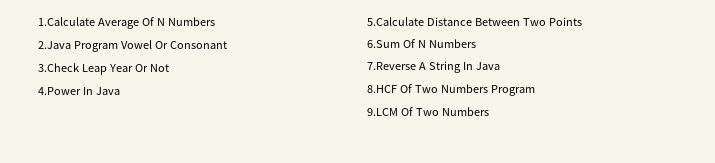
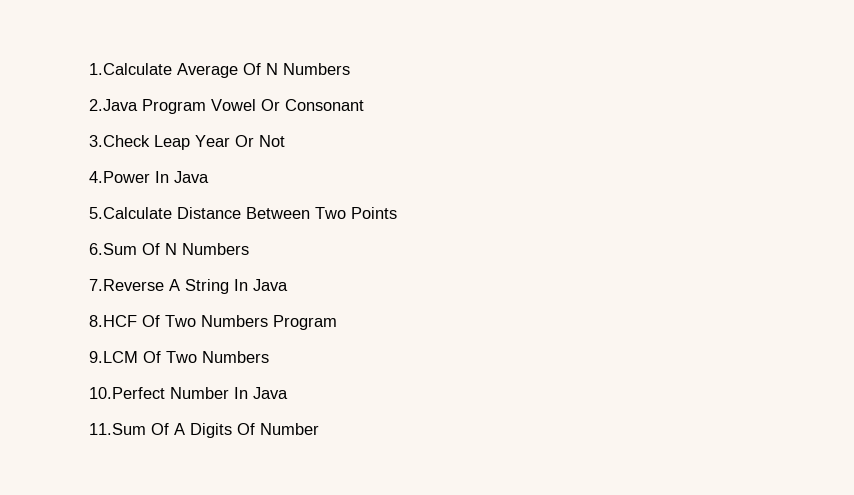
+ 10.Perfect Number In Java
+ 11.Sum Of A Digits Of Number

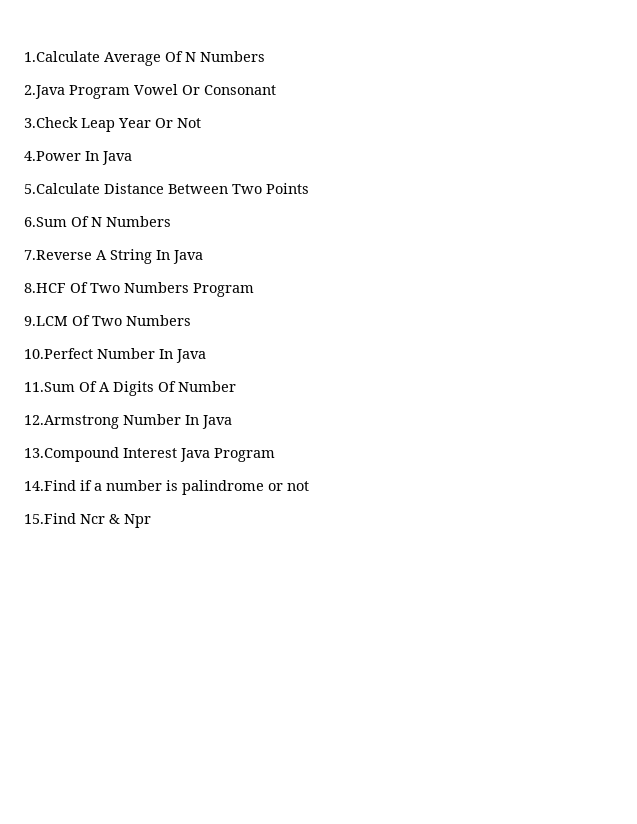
+ 12.Armstrong Number In Java
+ 13.Compound Interest Java Program
+ 14.Find if a number is palindrome or not
+ 15.Find Ncr & Npr

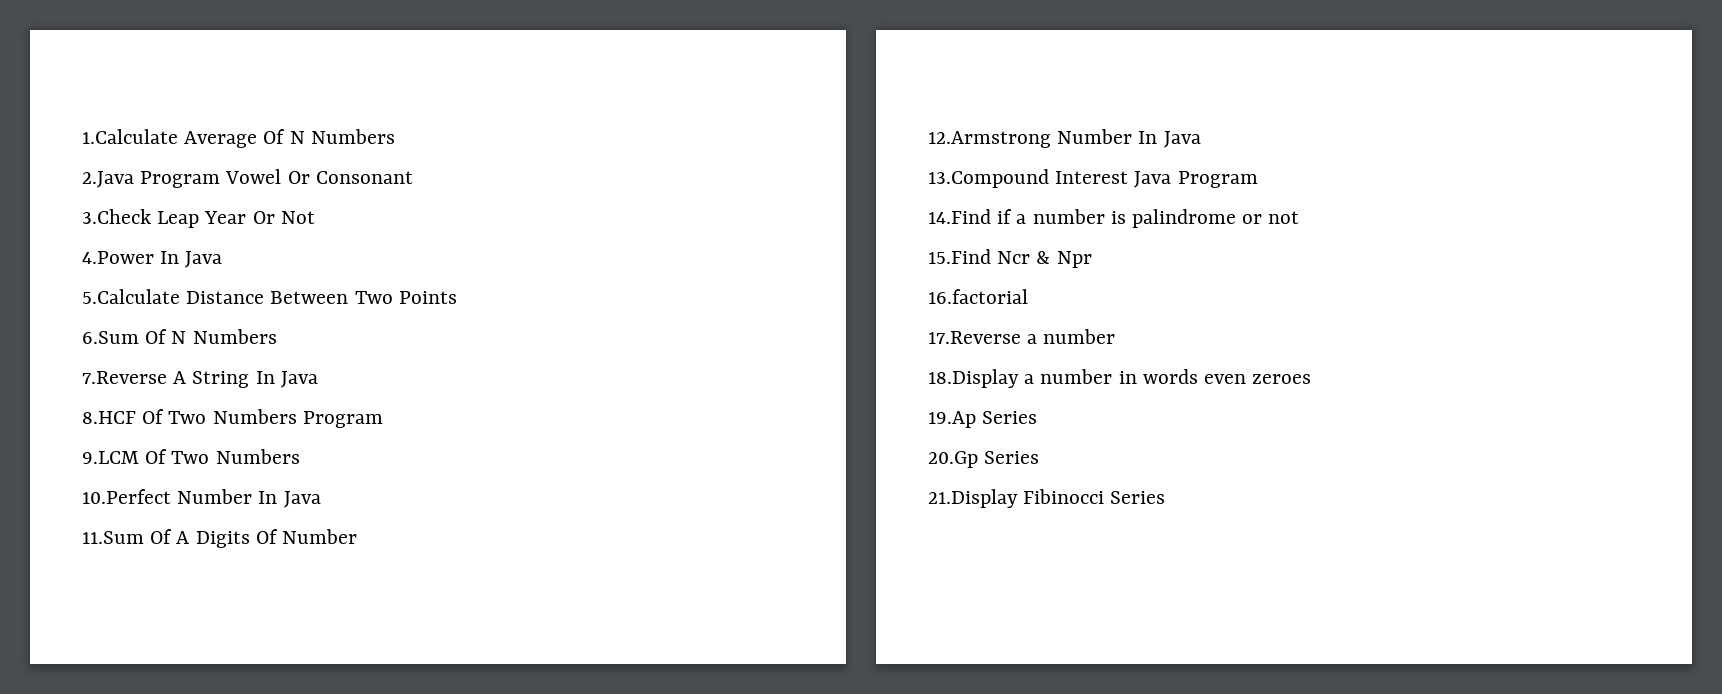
+ 16.factorial
+ 17.Reverse a number
+ 18.Display a number in words even zeroes
+ 19.Ap Series
+ 20.Gp Series
+ 21.Display Fibinocci Series

